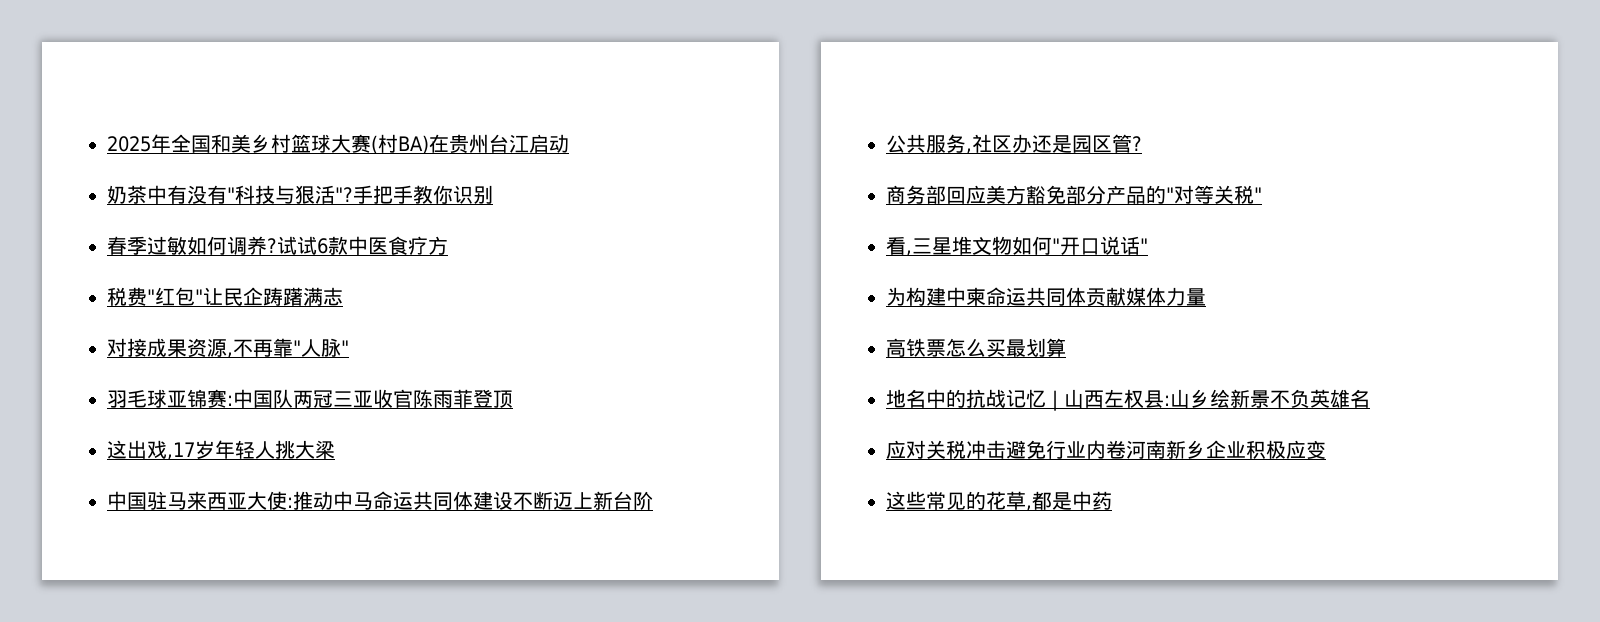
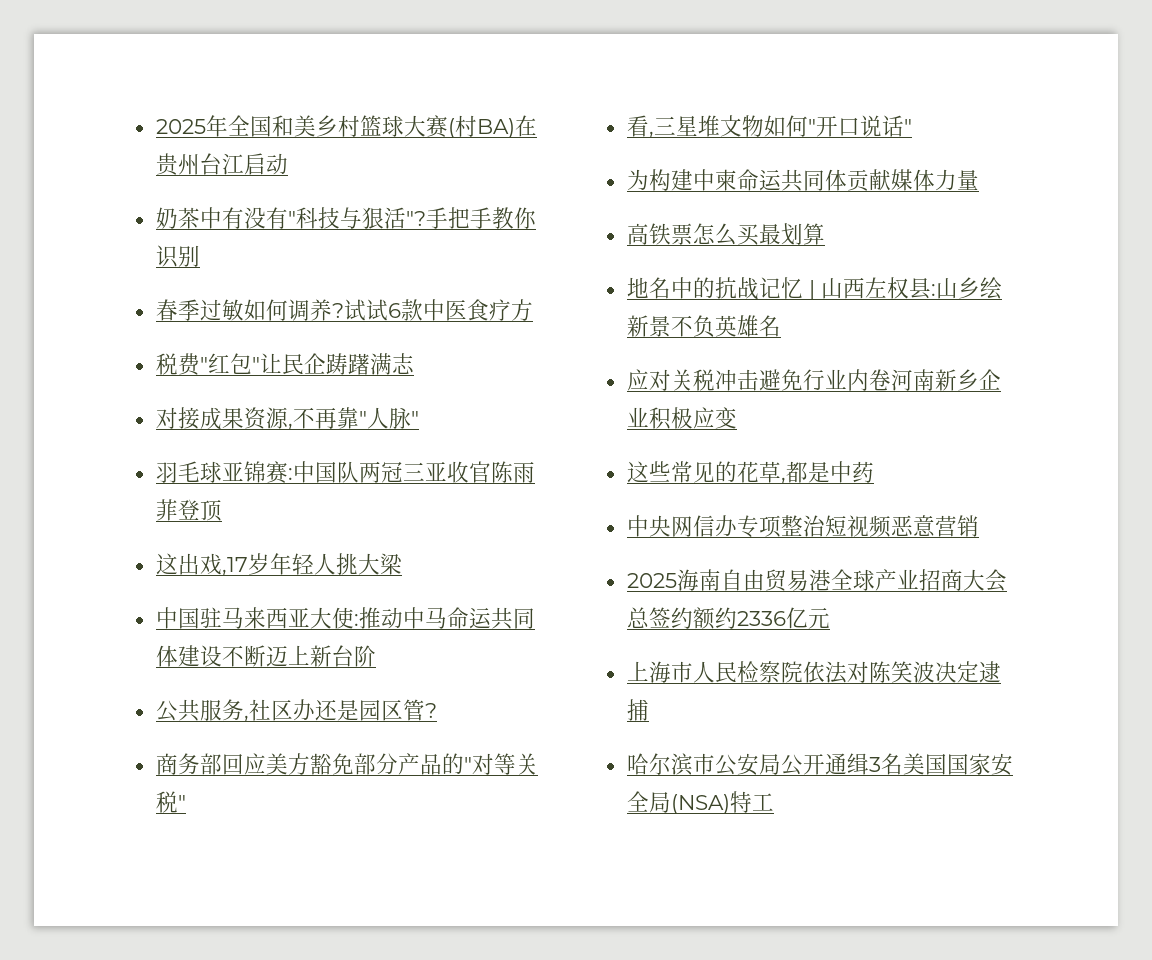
+ 中央网信办专项整治短视频恶意营销
+ 2025海南自由贸易港全球产业招商大会总签约额约2336亿元
+ 上海市人民检察院依法对陈笑波决定逮捕
+ 哈尔滨市公安局公开通缉3名美国国家安全局(NSA)特工

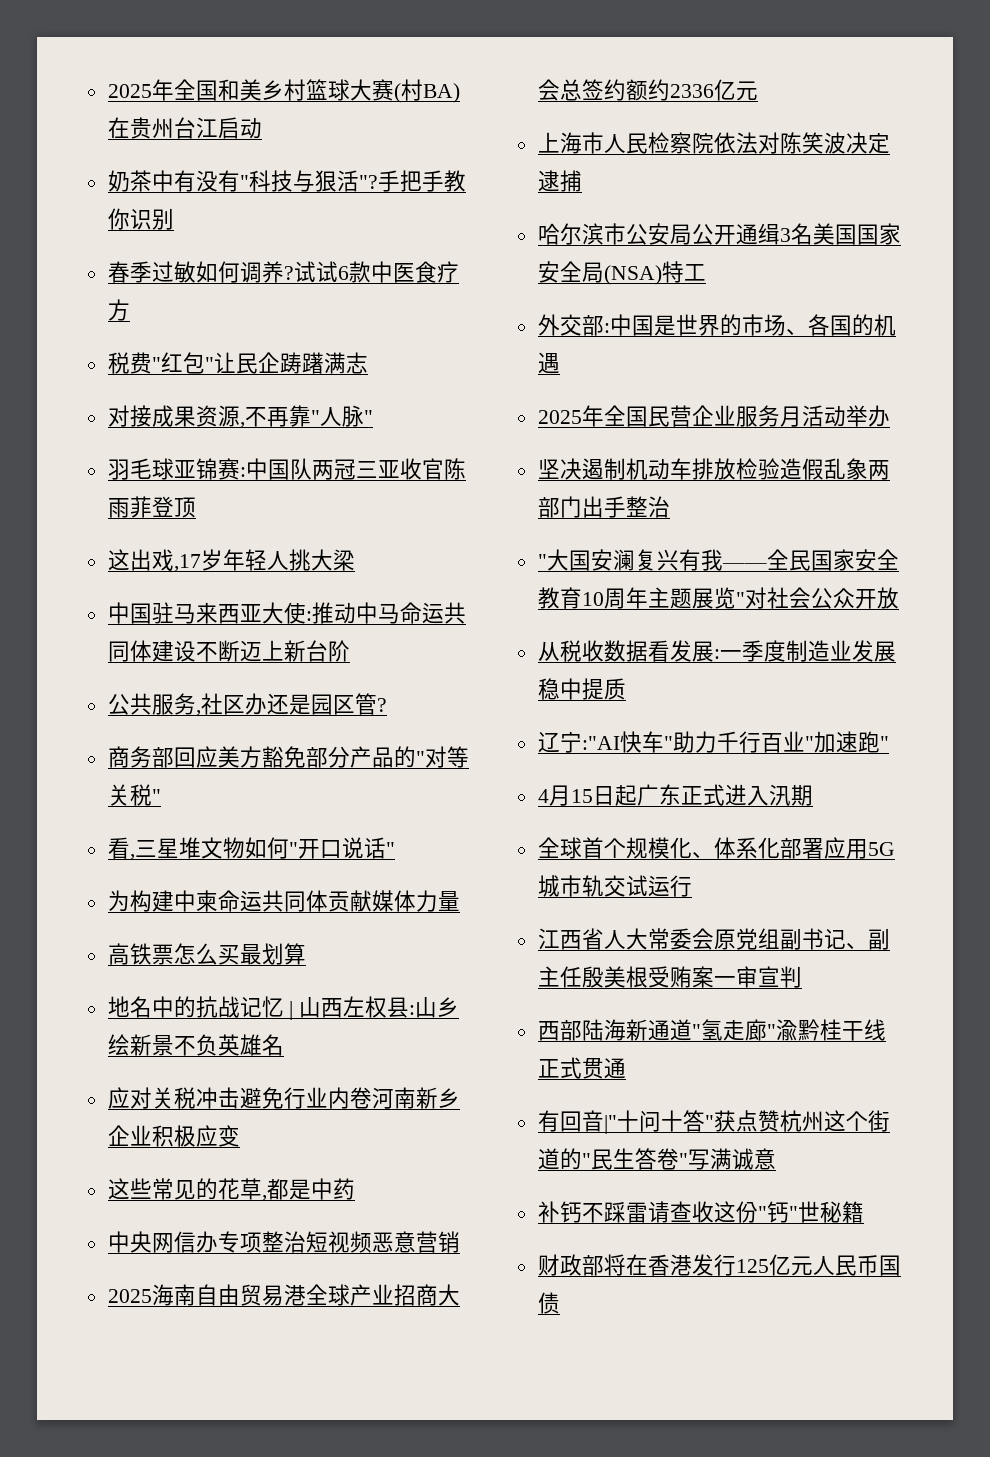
+ 外交部:中国是世界的市场、各国的机遇
+ 2025年全国民营企业服务月活动举办
+ 坚决遏制机动车排放检验造假乱象两部门出手整治
+ "大国安澜复兴有我——全民国家安全教育10周年主题展览"对社会公众开放
+ 从税收数据看发展:一季度制造业发展稳中提质
+ 辽宁:"AI快车"助力千行百业"加速跑"
+ 4月15日起广东正式进入汛期
+ 全球首个规模化、体系化部署应用5G城市轨交试运行
+ 江西省人大常委会原党组副书记、副主任殷美根受贿案一审宣判
+ 西部陆海新通道"氢走廊"渝黔桂干线正式贯通
+ 有回音|"十问十答"获点赞杭州这个街道的"民生答卷"写满诚意
+ 补钙不踩雷请查收这份"钙"世秘籍
+ 财政部将在香港发行125亿元人民币国债

